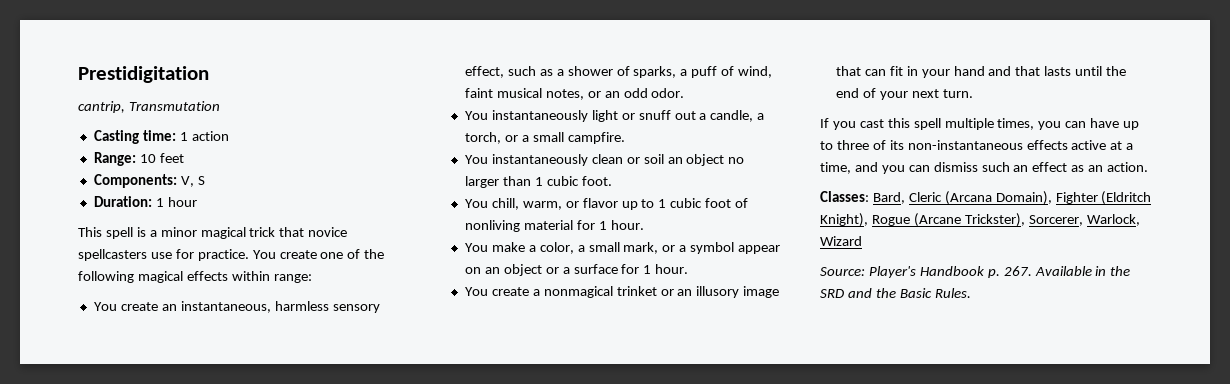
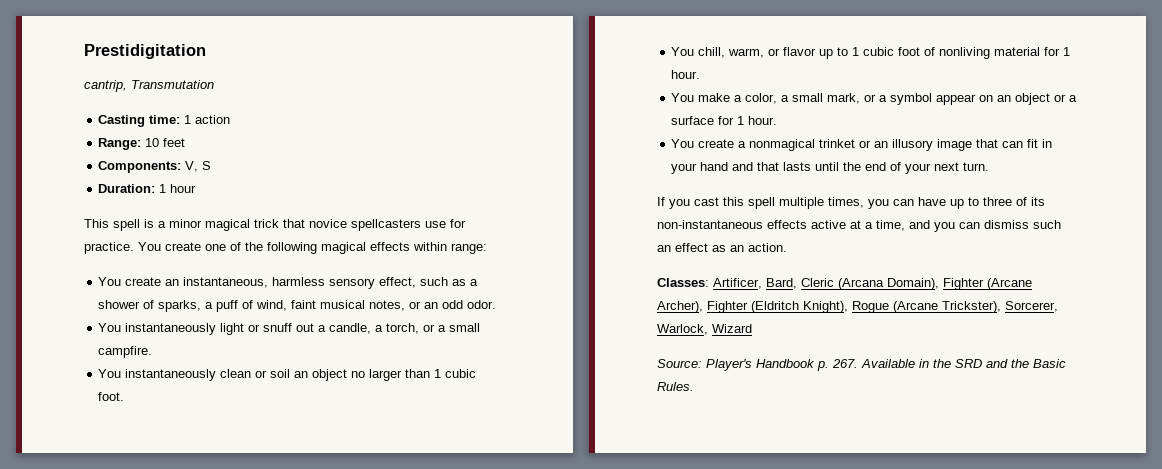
- Classes: Bard, Cleric (Arcana Domain), Fighter (Eldritch Knight), Rogue (Arcane Trickster), Sorcerer, Warlock, Wizard
+ Classes: Artificer, Bard, Cleric (Arcana Domain), Fighter (Arcane Archer), Fighter (Eldritch Knight), Rogue (Arcane Trickster), Sorcerer, Warlock, Wizard

